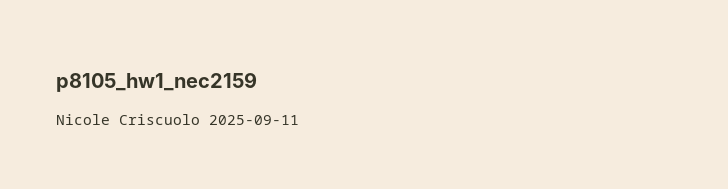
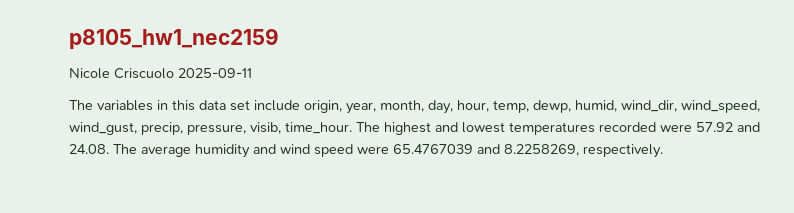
+ The variables in this data set include origin, year, month, day, hour, temp, dewp, humid, wind_dir, wind_speed, wind_gust, precip, pressure, visib, time_hour. The highest and lowest temperatures recorded were 57.92 and 24.08. The average humidity and wind speed were 65.4767039 and 8.2258269, respectively.

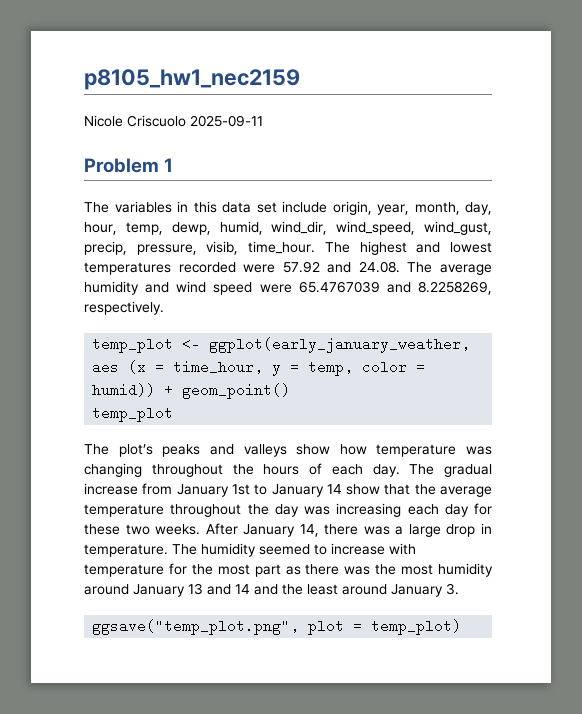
+ Problem 1
+ temp_plot <- ggplot(early_january_weather, aes (x = time_hour, y = temp, color = humid)) + geom_point()
+ temp_plot
+ The plot’s peaks and valleys show how temperature was changing throughout the hours of each day. The gradual increase from January 1st to January 14 show that the average temperature throughout the day was increasing each day for these two weeks. After January 14, there was a large drop in temperature. The humidity seemed to increase with temperature for the most part as there was the most humidity around January 13 and 14 and the least around January 3.
+ ggsave("temp_plot.png", plot = temp_plot)

